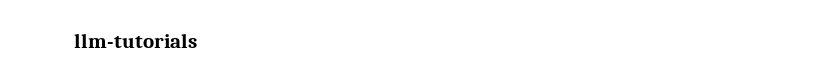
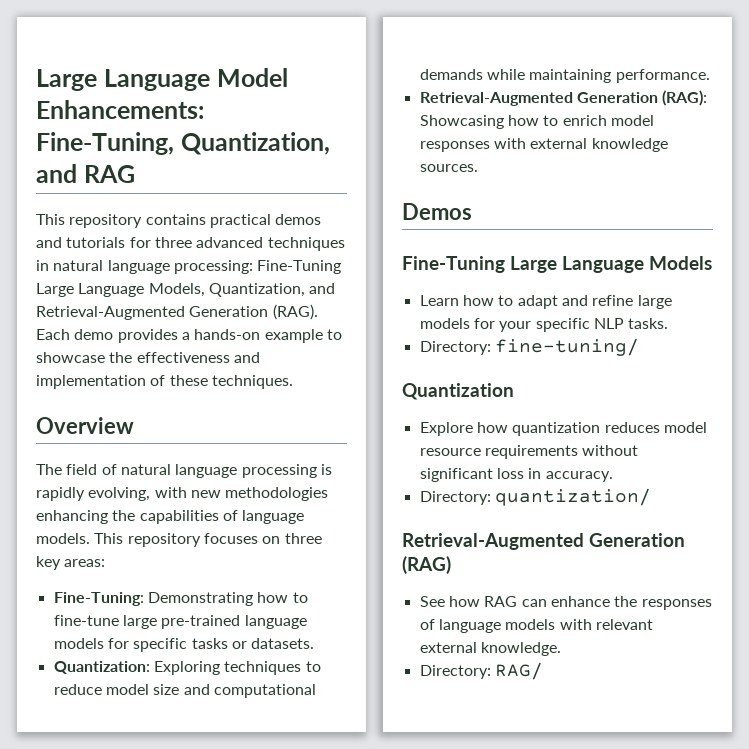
- llm-tutorials
+ Large Language Model Enhancements: Fine-Tuning, Quantization, and RAG
+ This repository contains practical demos and tutorials for three advanced techniques in natural language processing: Fine-Tuning Large Language Models, Quantization, and Retrieval-Augmented Generation (RAG). Each demo provides a hands-on example to showcase the effectiveness and implementation of these techniques.
+ Overview
+ The field of natural language processing is rapidly evolving, with new methodologies enhancing the capabilities of language models. This repository focuses on three key areas:
+ Fine-Tuning: Demonstrating how to fine-tune large pre-trained language models for specific tasks or datasets.
+ Quantization: Exploring techniques to reduce model size and computational demands while maintaining performance.
+ Retrieval-Augmented Generation (RAG): Showcasing how to enrich model responses with external knowledge sources.
+ Demos
+ Fine-Tuning Large Language Models
+ Learn how to adapt and refine large models for your specific NLP tasks.
+ Directory: fine-tuning/
+ Quantization
+ Explore how quantization reduces model resource requirements without significant loss in accuracy.
+ Directory: quantization/
+ Retrieval-Augmented Generation (RAG)
+ See how RAG can enhance the responses of language models with relevant external knowledge.
+ Directory: RAG/

